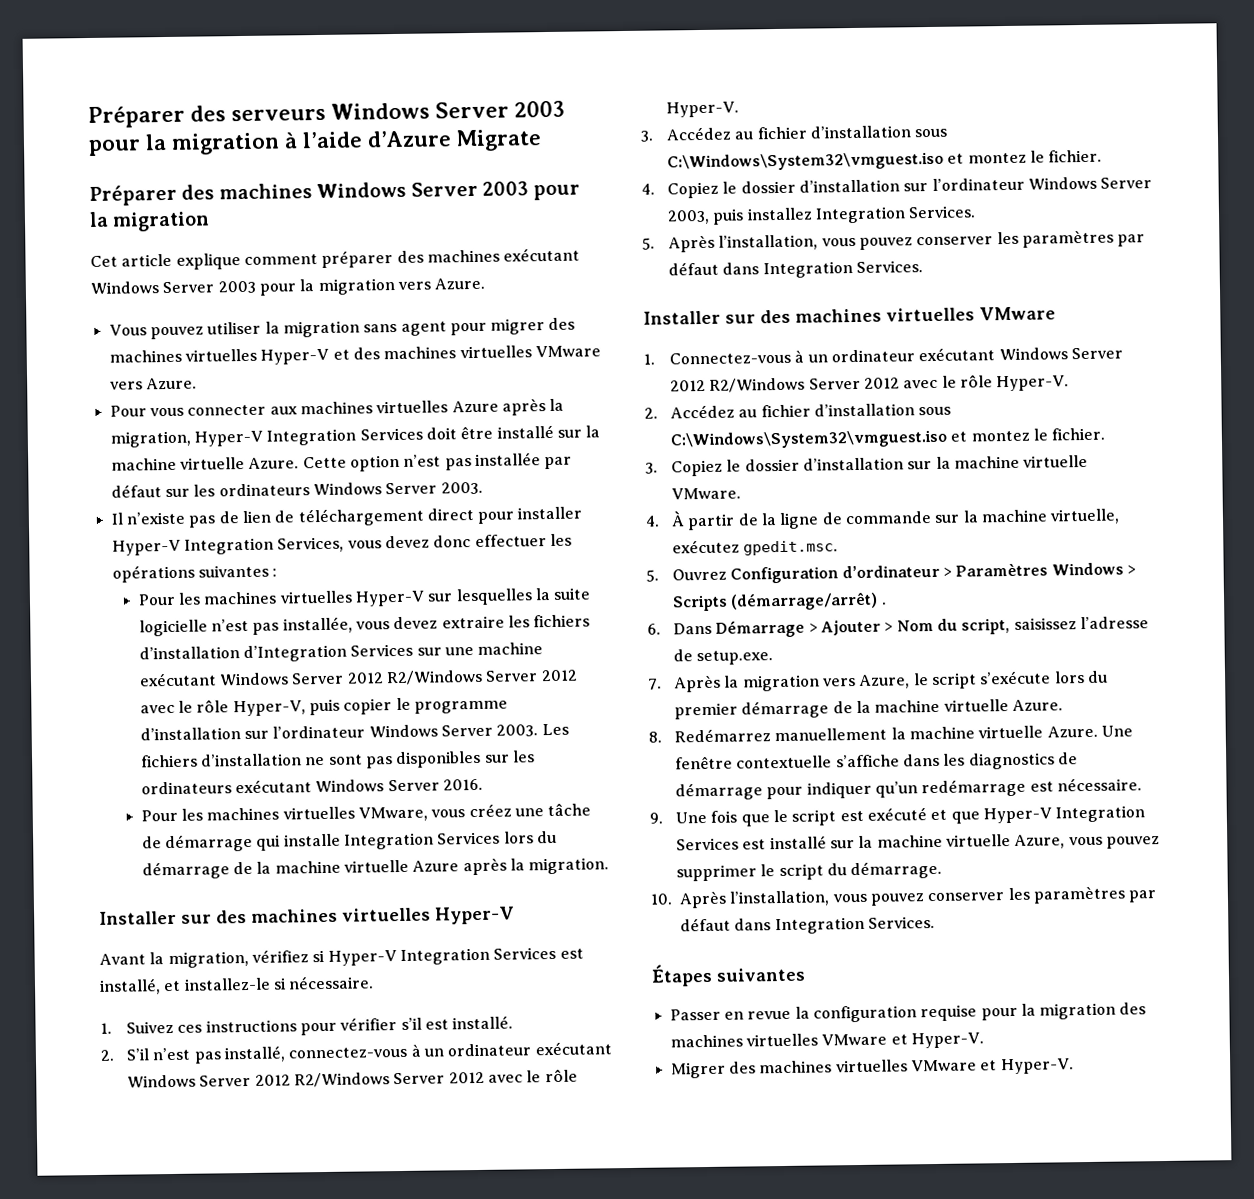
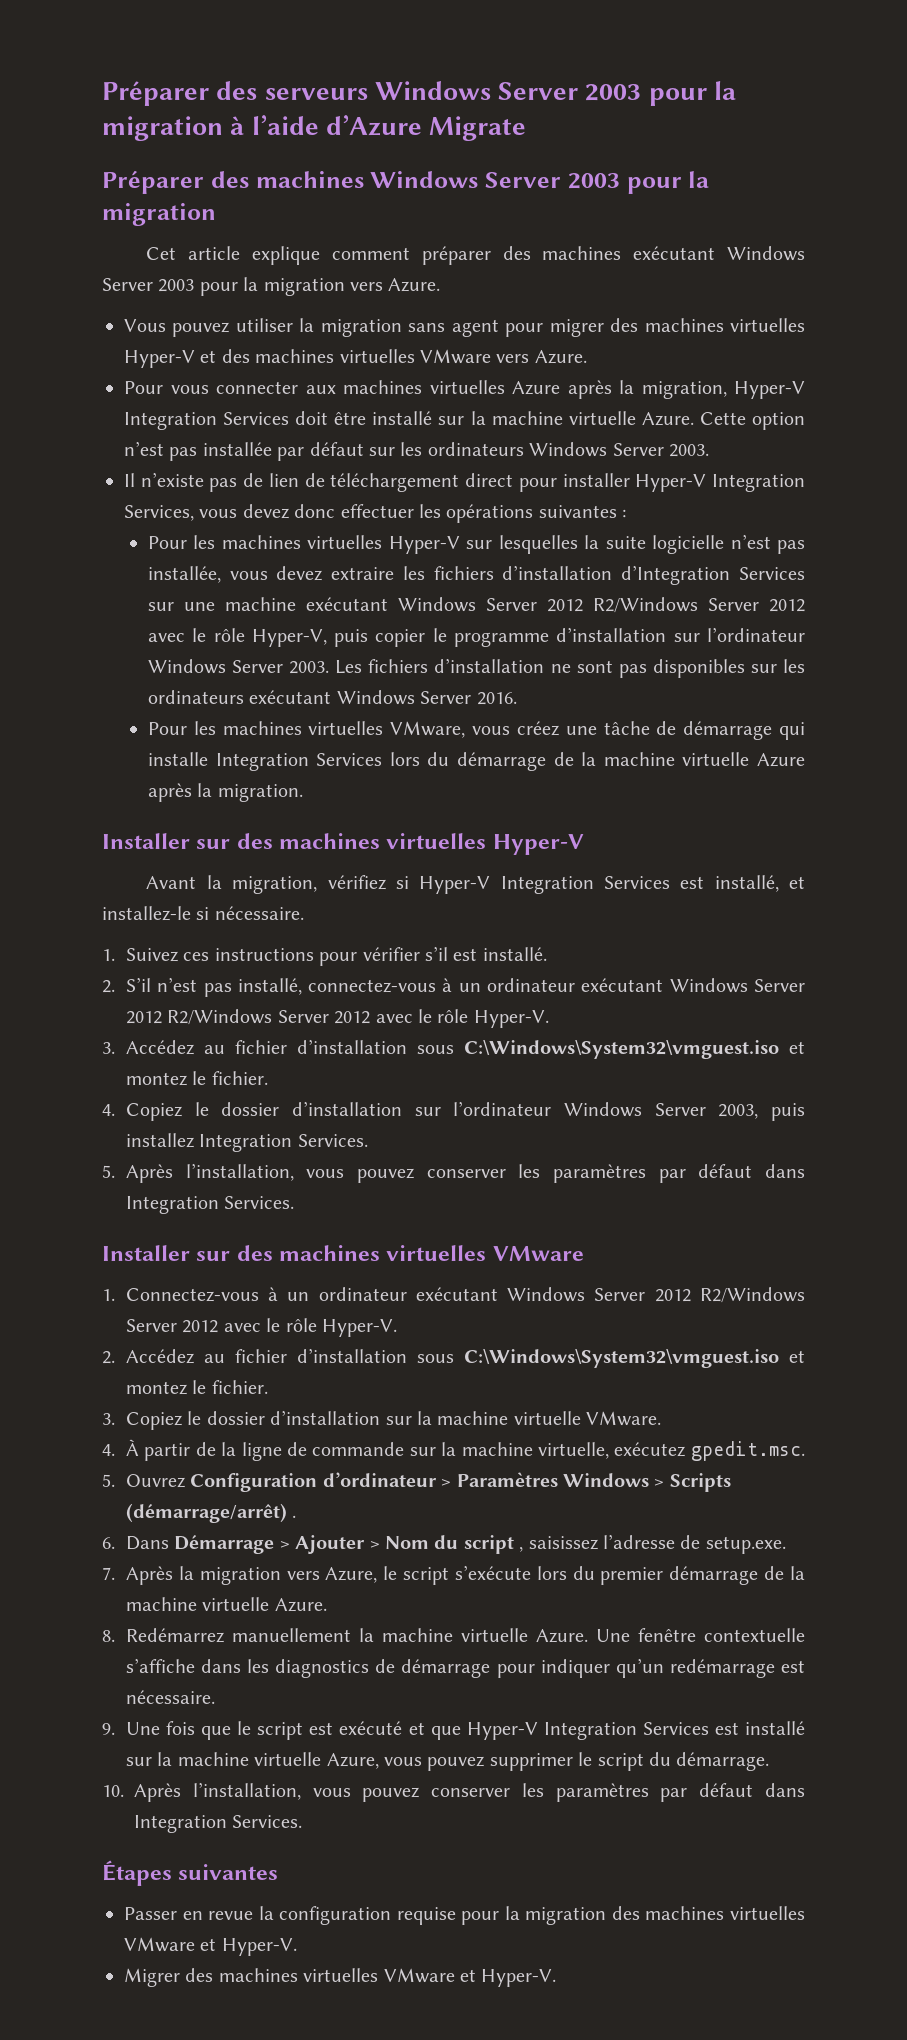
- 6. Dans Démarrage > Ajouter > Nom du script, saisissez l’adresse de setup.exe.
+ 6. Dans Démarrage > Ajouter > Nom du script , saisissez l’adresse de setup.exe.

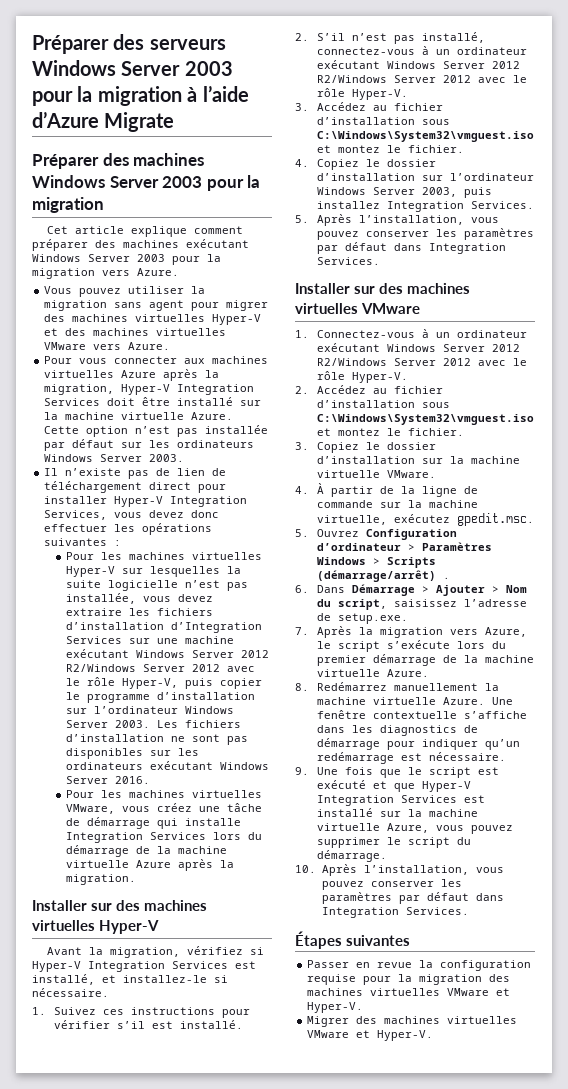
- 6. Dans Démarrage > Ajouter > Nom du script , saisissez l’adresse de setup.exe.
+ 6. Dans Démarrage > Ajouter > Nom du script, saisissez l’adresse de setup.exe.

